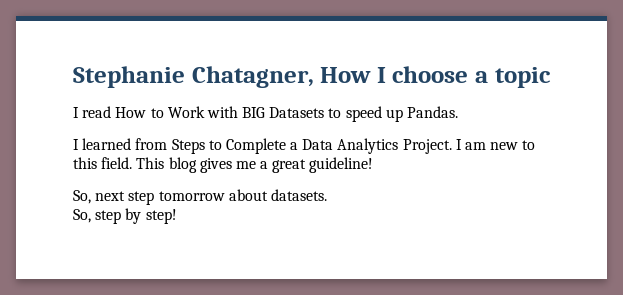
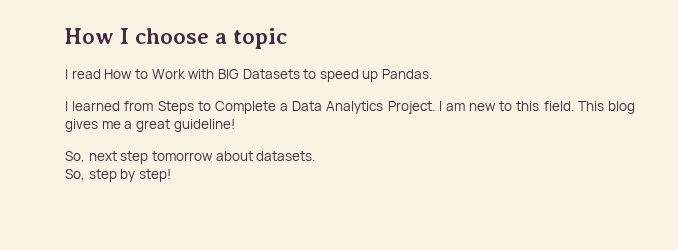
- Stephanie Chatagner, How I choose a topic
+ How I choose a topic

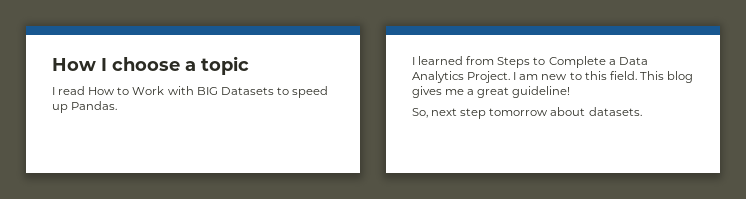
- So, step by step!

